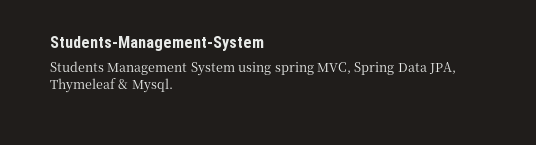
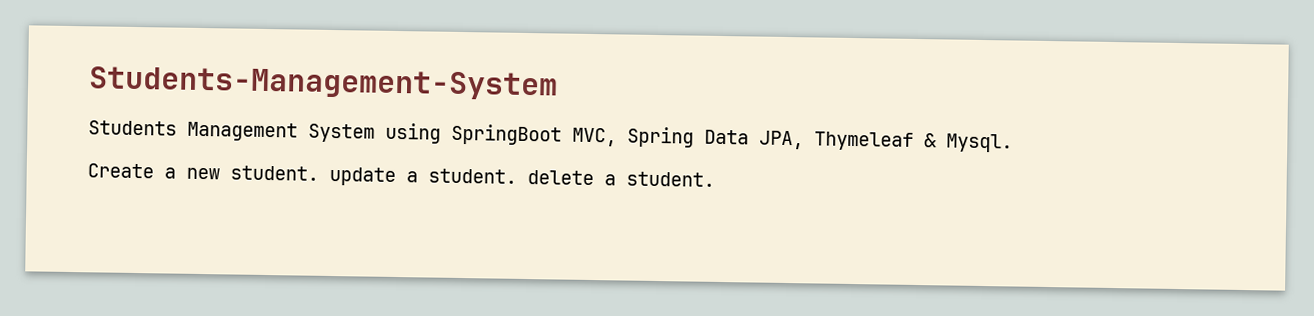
- Students Management System using spring MVC, Spring Data JPA, Thymeleaf & Mysql.
+ Students Management System using SpringBoot MVC, Spring Data JPA, Thymeleaf & Mysql.
+ Create a new student. update a student. delete a student.

